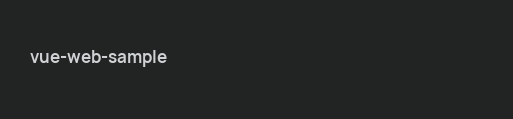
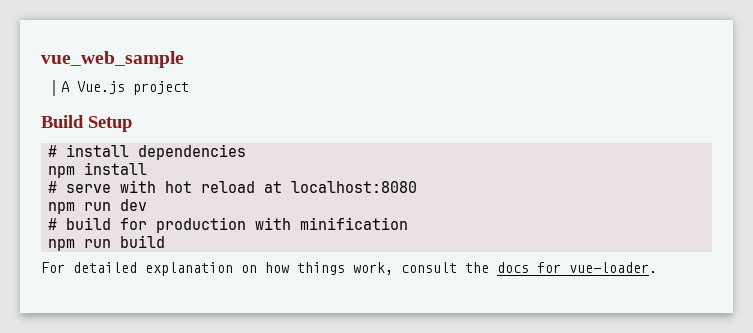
- vue-web-sample
+ vue_web_sample
+ A Vue.js project
+ Build Setup
+ # install dependencies
+ npm install
+ # serve with hot reload at localhost:8080
+ npm run dev
+ # build for production with minification
+ npm run build
+ For detailed explanation on how things work, consult the docs for vue-loader.

